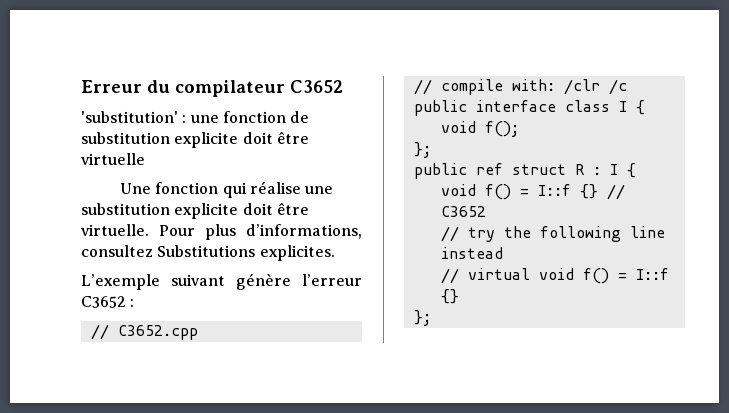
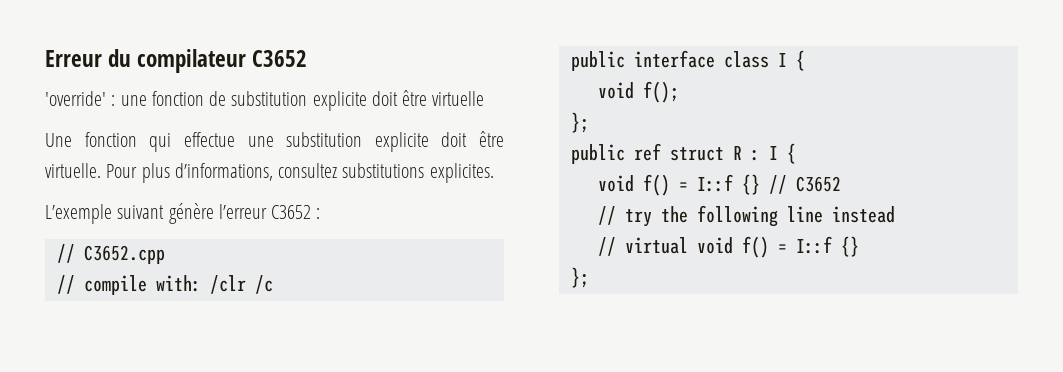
- 'substitution' : une fonction de substitution explicite doit être virtuelle
+ 'override' : une fonction de substitution explicite doit être virtuelle
- Une fonction qui réalise une substitution explicite doit être virtuelle.
+ Une fonction qui effectue une substitution explicite doit être virtuelle.
- Pour plus d’informations, consultez Substitutions explicites.
+ Pour plus d’informations, consultez substitutions explicites.

